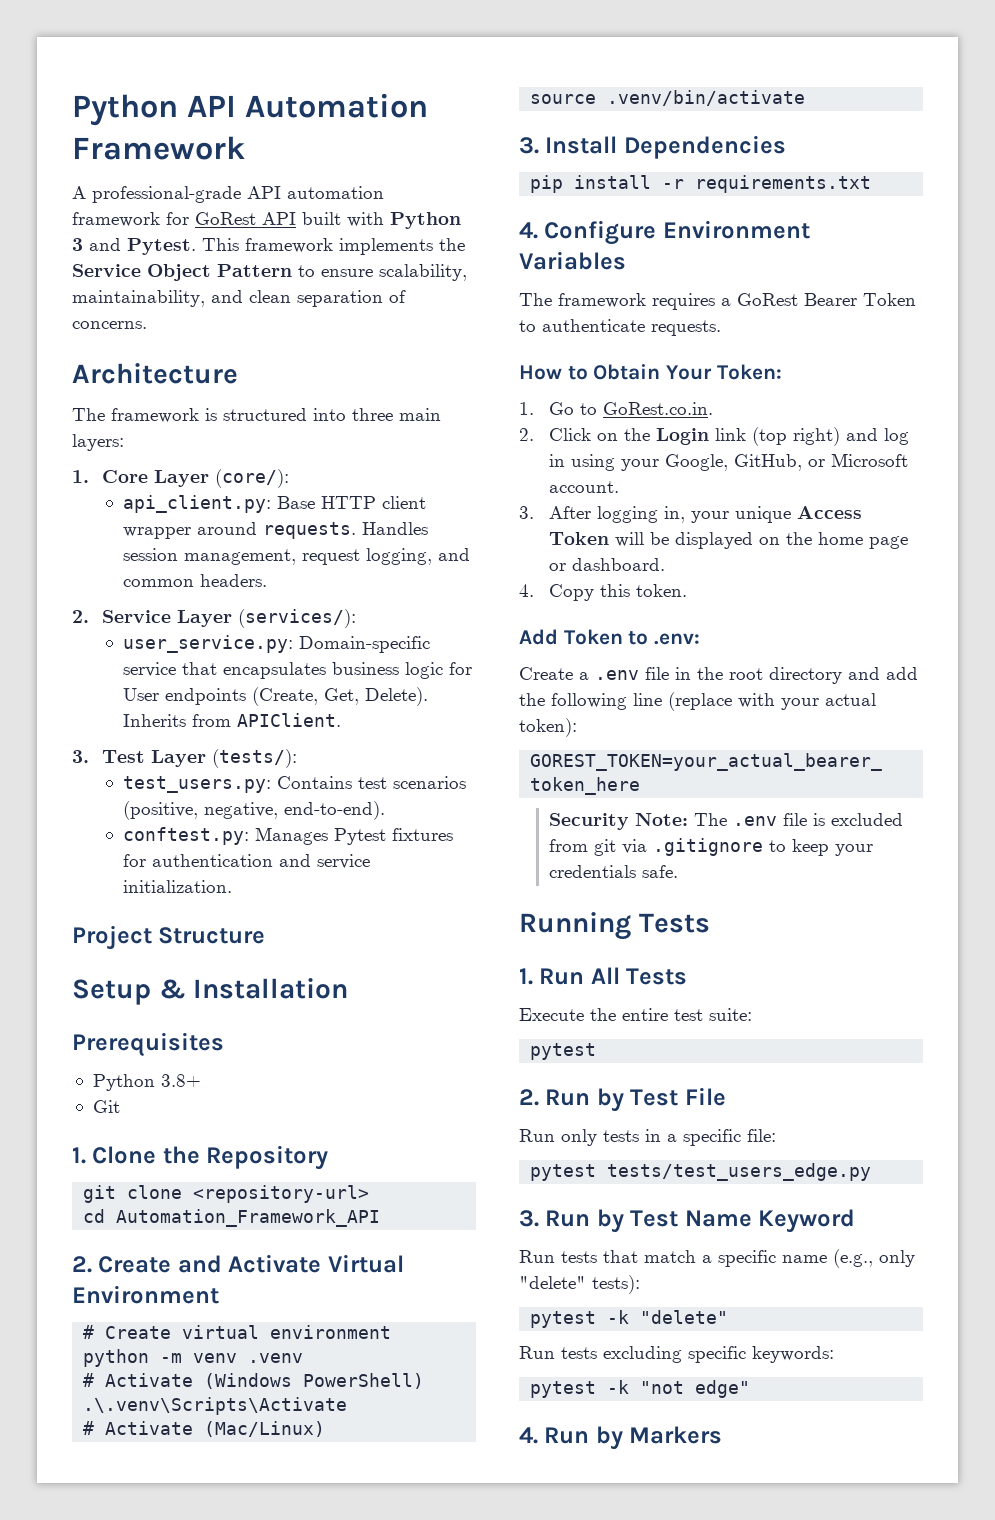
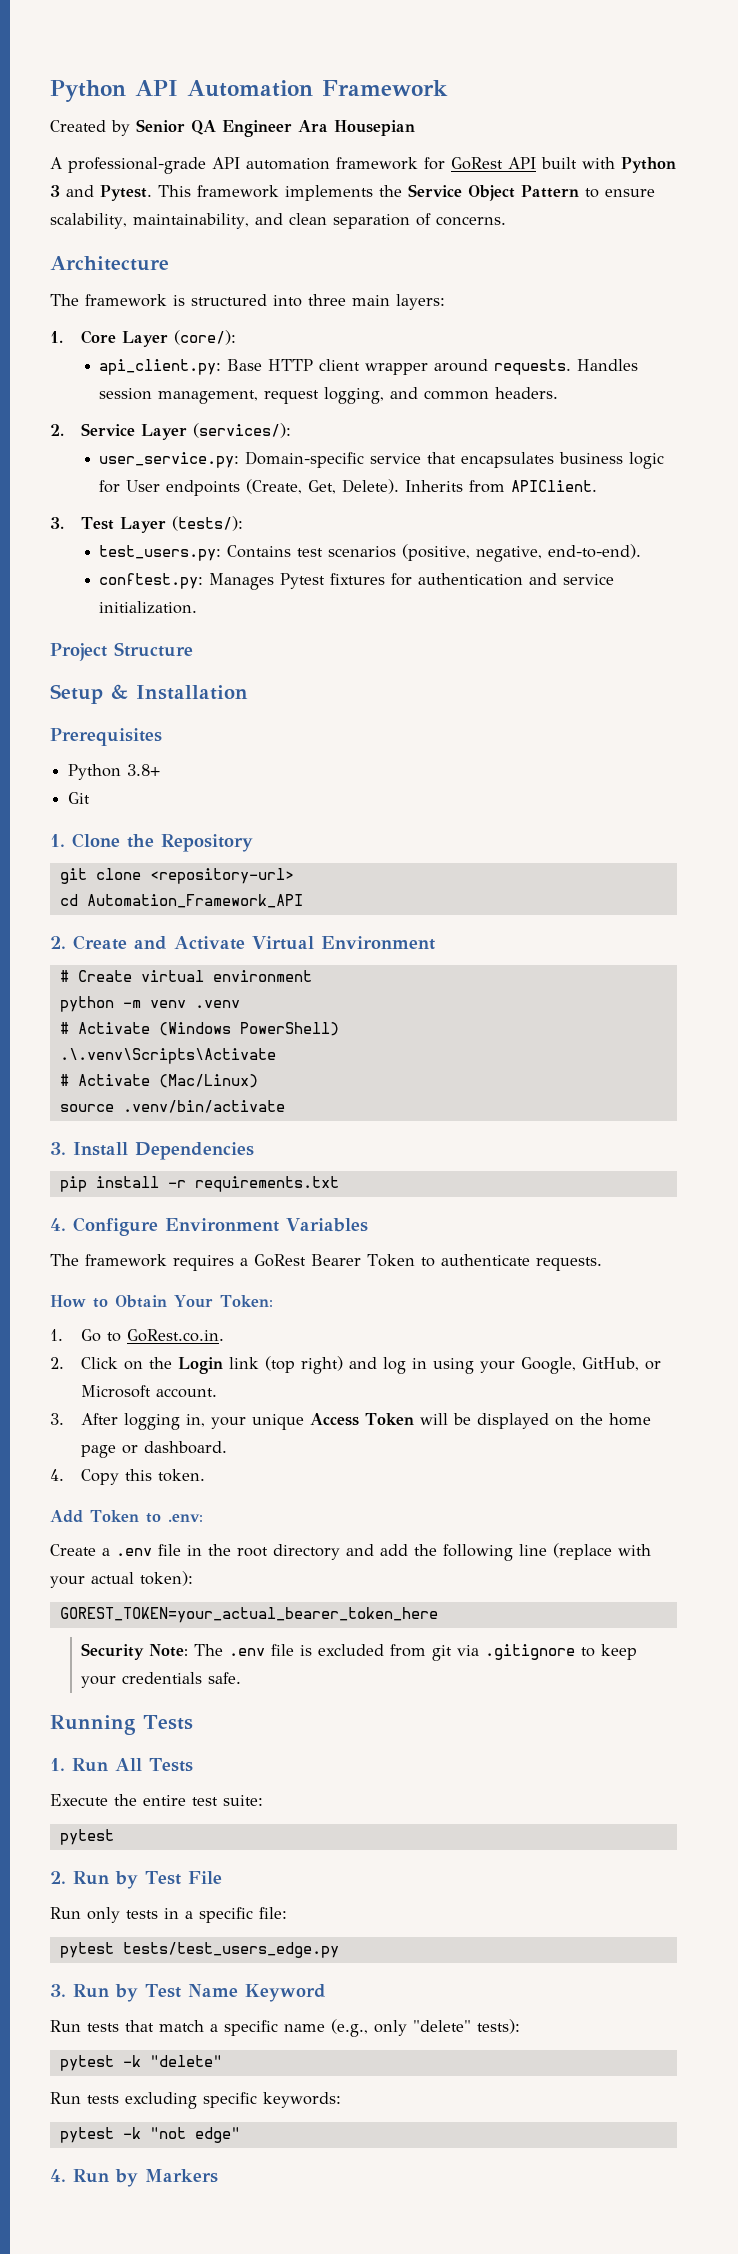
+ Created by Senior QA Engineer Ara Housepian

